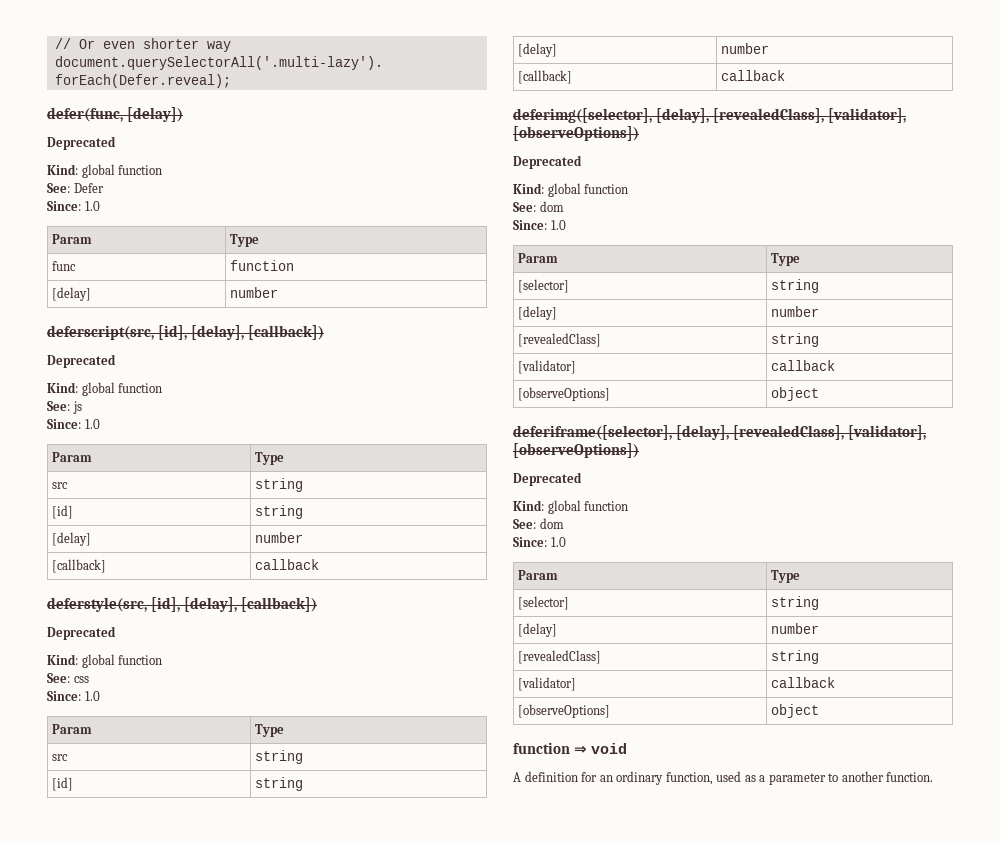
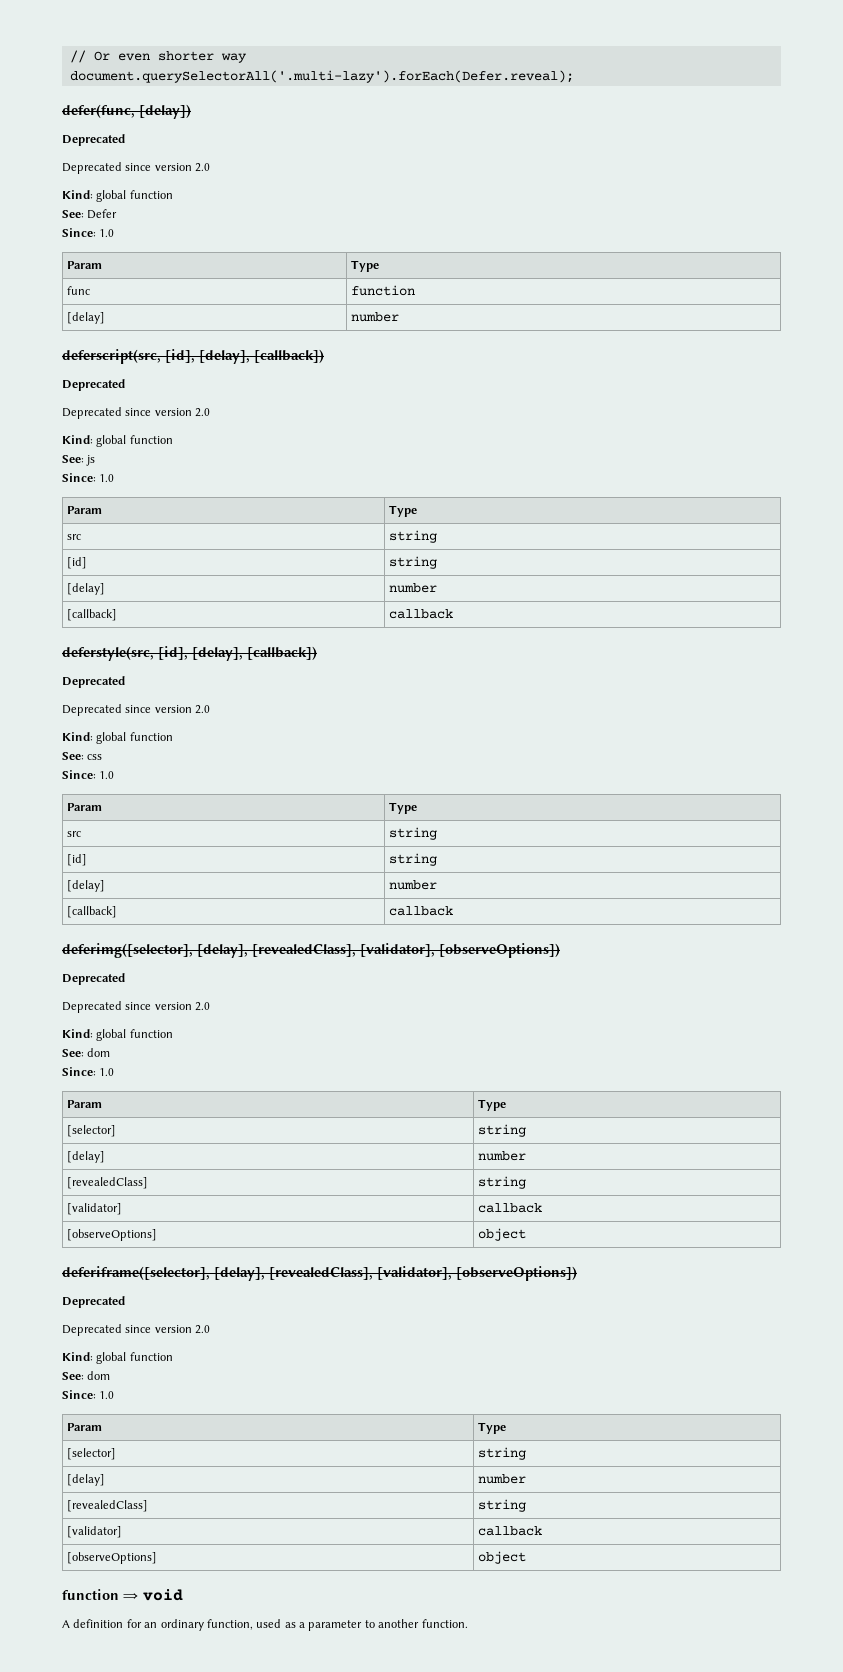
  defer(func, [delay])
  Deprecated
+ Deprecated since version 2.0
  deferscript(src, [id], [delay], [callback])
  Deprecated
+ Deprecated since version 2.0
  deferstyle(src, [id], [delay], [callback])
  Deprecated
+ Deprecated since version 2.0
  deferimg([selector], [delay], [revealedClass], [validator], [observeOptions])
  Deprecated
+ Deprecated since version 2.0
  deferiframe([selector], [delay], [revealedClass], [validator], [observeOptions])
  Deprecated
+ Deprecated since version 2.0

